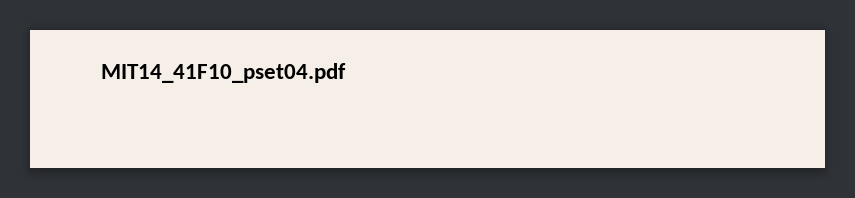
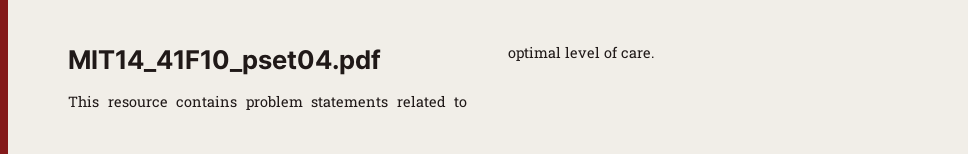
+ This resource contains problem statements related to optimal level of care.

